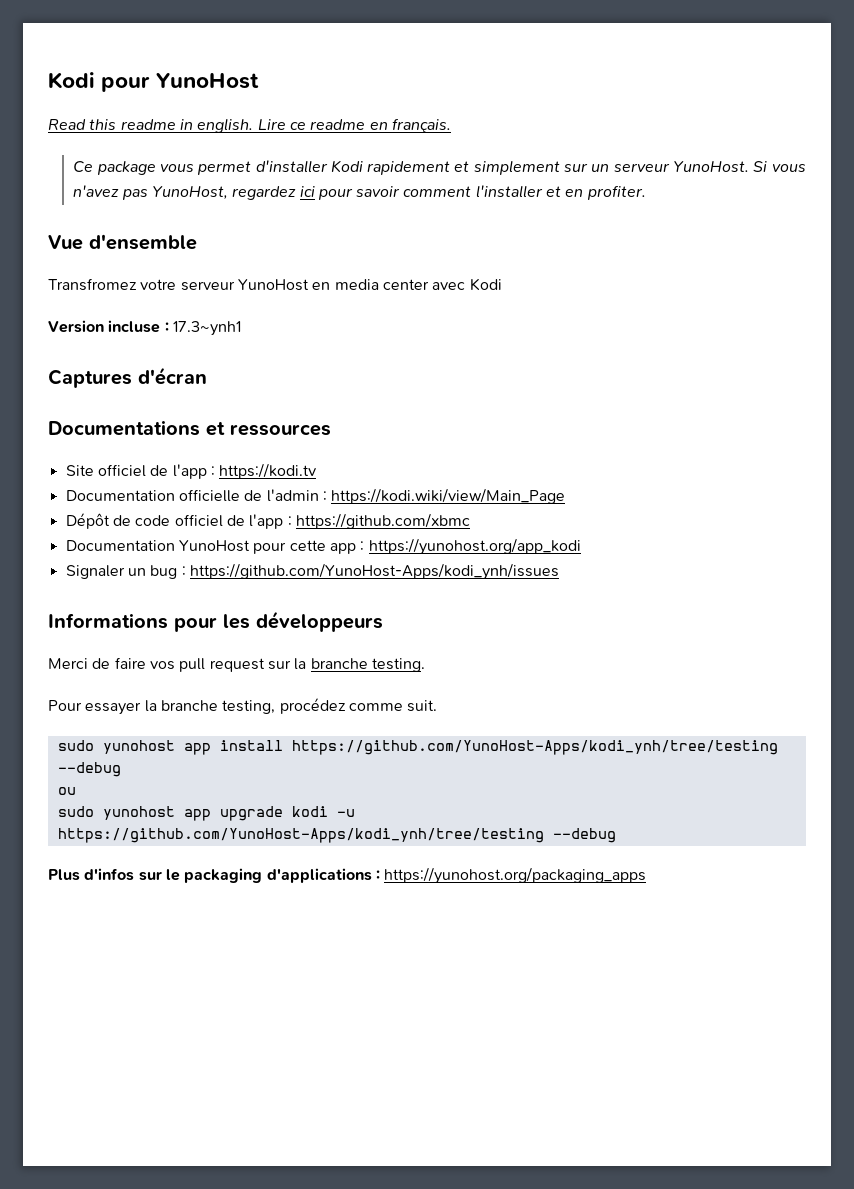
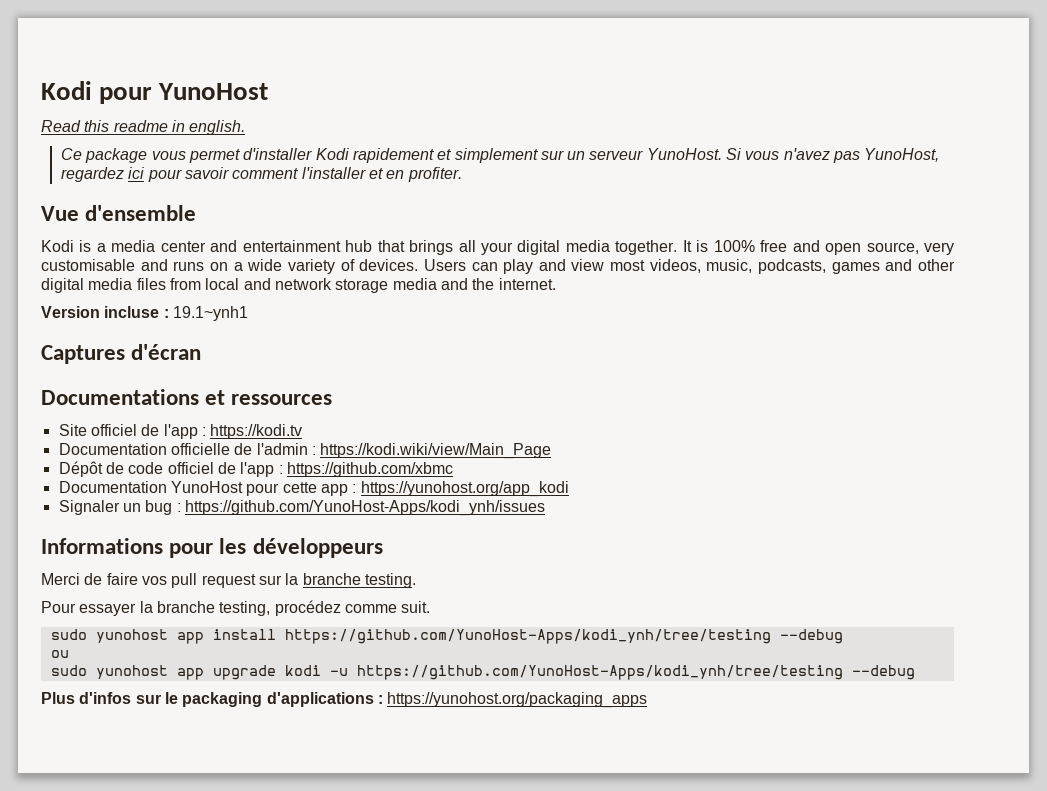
- Lire ce readme en français.
- Transfromez votre serveur YunoHost en media center avec Kodi
+ Kodi is a media center and entertainment hub that brings all your digital media together. It is 100% free and open source, very customisable and runs on a wide variety of devices. Users can play and view most videos, music, podcasts, games and other digital media files from local and network storage media and the internet.
- Version incluse : 17.3~ynh1
+ Version incluse : 19.1~ynh1

